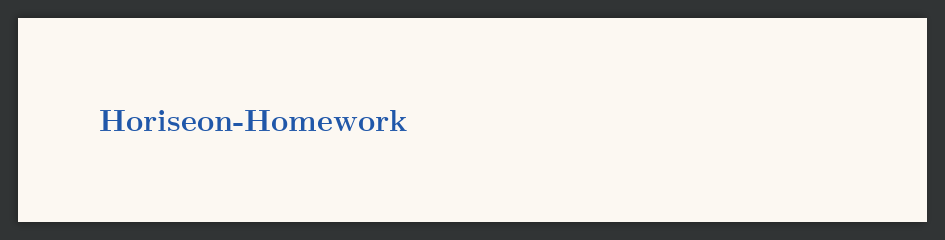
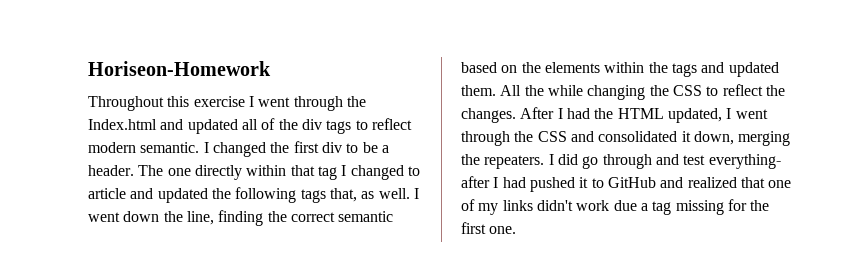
+ Throughout this exercise I went through the Index.html and updated all of the div tags to reflect modern semantic. I changed the first div to be a header. The one directly within that tag I changed to article and updated the following tags that, as well. I went down the line, finding the correct semantic based on the elements within the tags and updated them. All the while changing the CSS to reflect the changes. After I had the HTML updated, I went through the CSS and consolidated it down, merging the repeaters. I did go through and test everything- after I had pushed it to GitHub and realized that one of my links didn't work due a tag missing for the first one.

